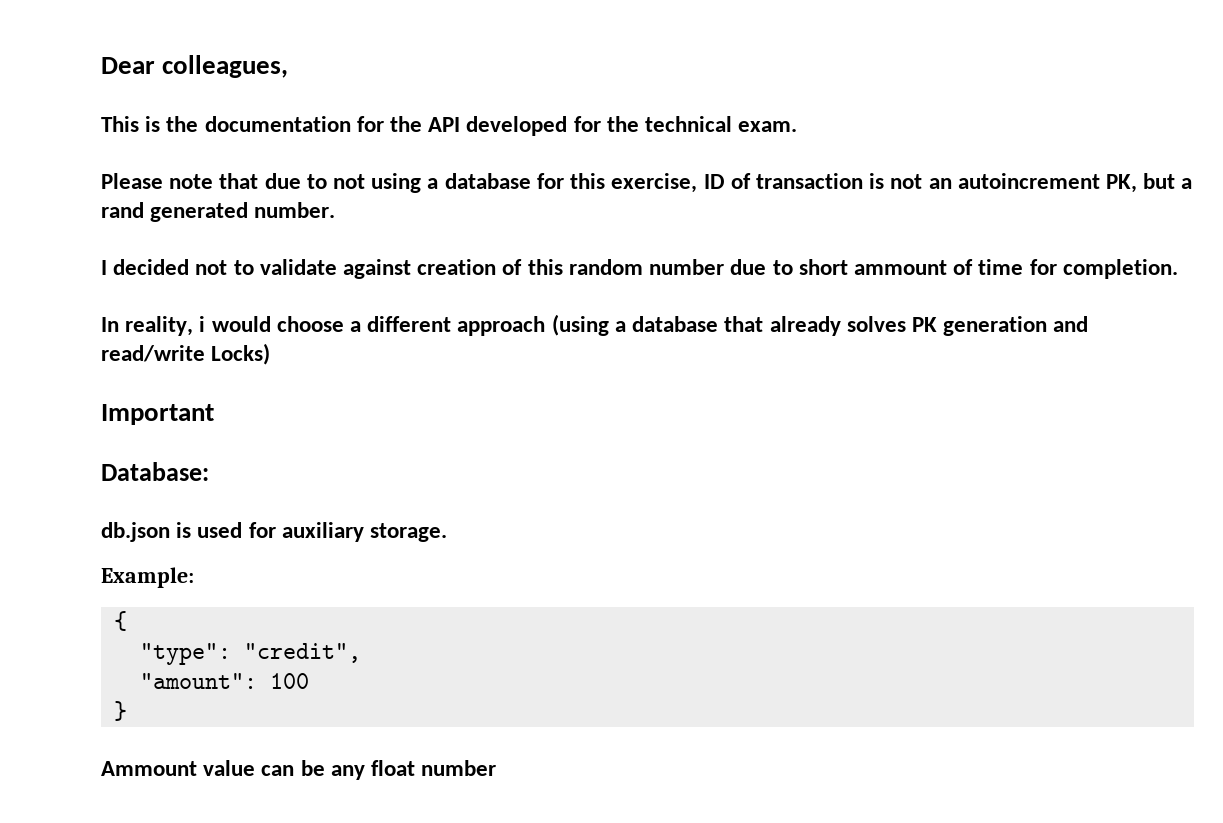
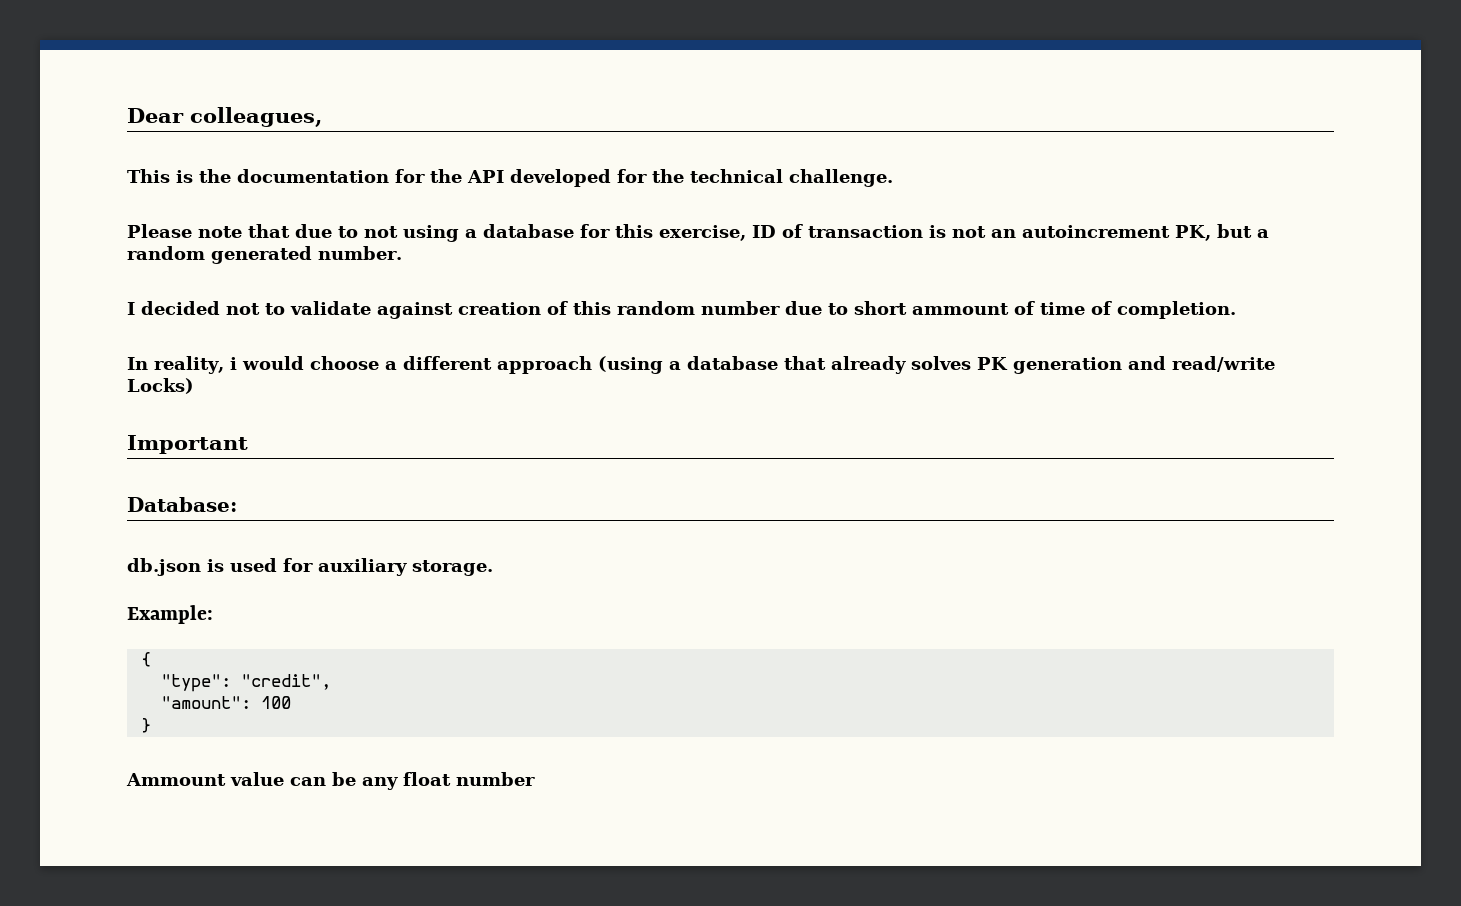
- This is the documentation for the API developed for the technical exam.
+ This is the documentation for the API developed for the technical challenge.
- Please note that due to not using a database for this exercise, ID of transaction is not an autoincrement PK, but a rand generated number.
+ Please note that due to not using a database for this exercise, ID of transaction is not an autoincrement PK, but a random generated number.
- I decided not to validate against creation of this random number due to short ammount of time for completion.
+ I decided not to validate against creation of this random number due to short ammount of time of completion.

